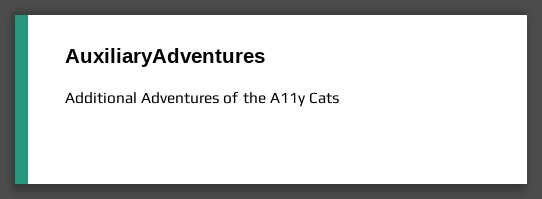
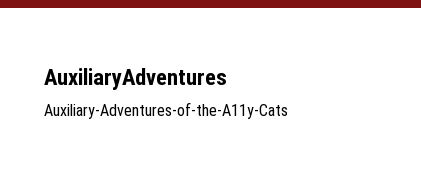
- Additional Adventures of the A11y Cats
+ Auxiliary-Adventures-of-the-A11y-Cats

